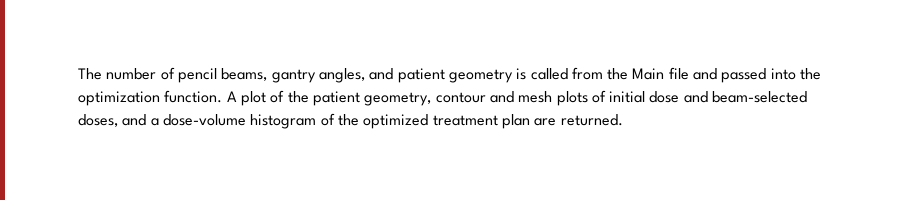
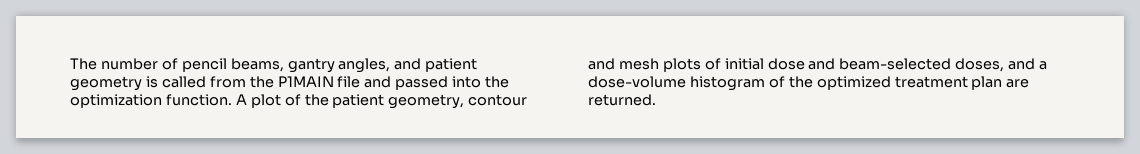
- The number of pencil beams, gantry angles, and patient geometry is called from the Main file and passed into the optimization function.
+ The number of pencil beams, gantry angles, and patient geometry is called from the P1MAIN file and passed into the optimization function.

